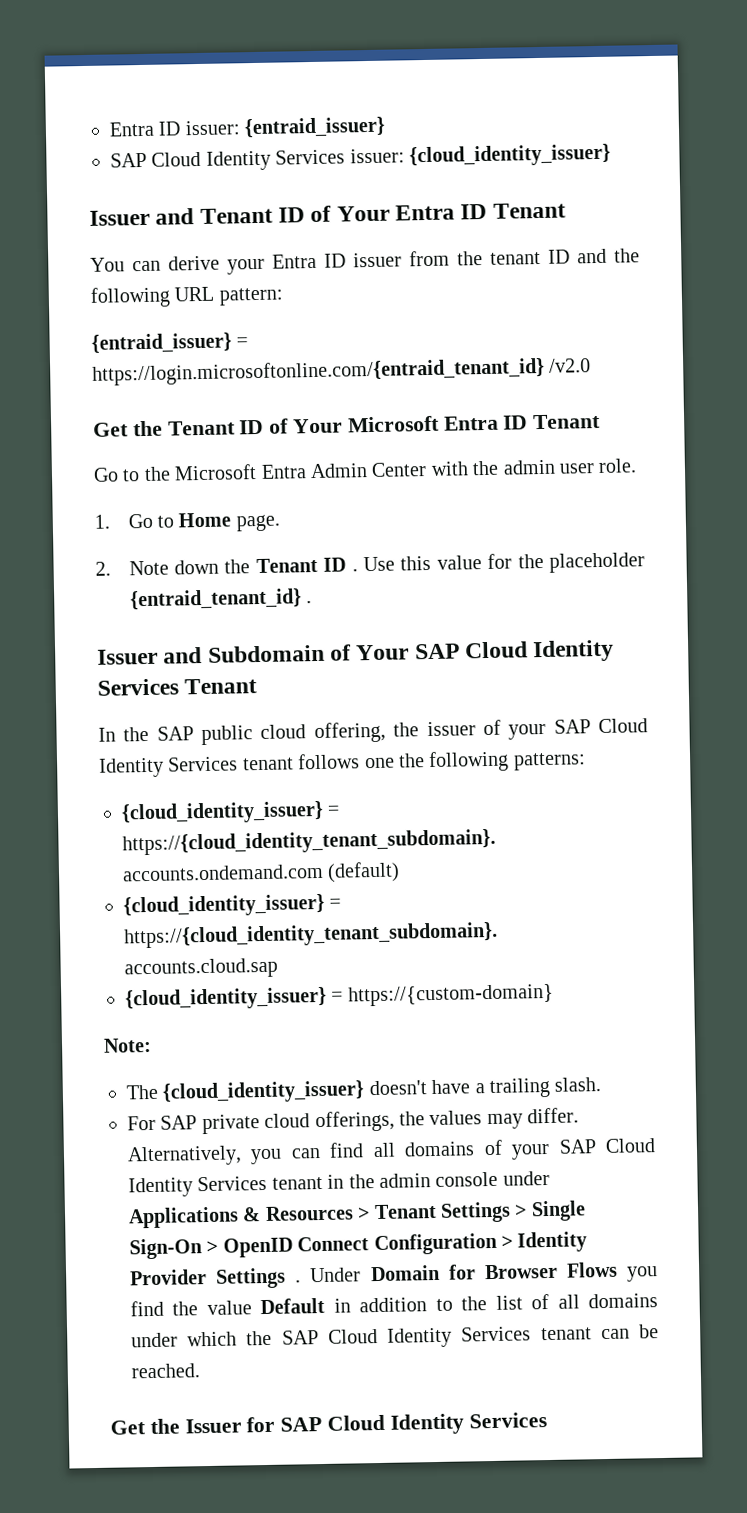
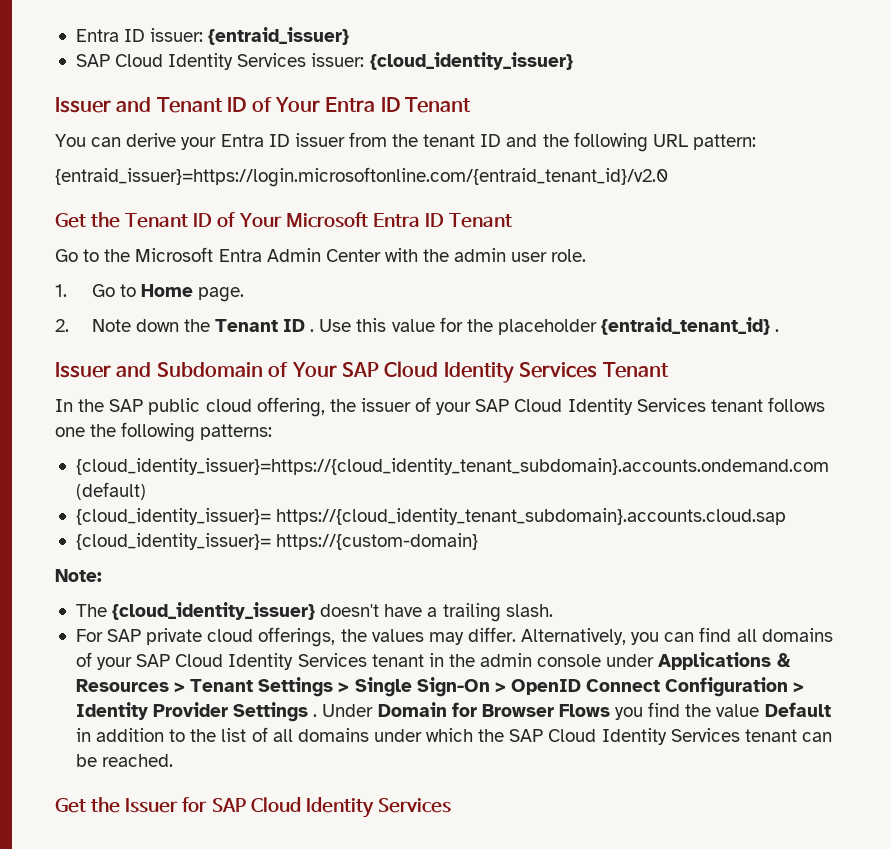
- {entraid_issuer} = https://login.microsoftonline.com/{entraid_tenant_id} /v2.0
+ {entraid_issuer}=https://login.microsoftonline.com/{entraid_tenant_id}/v2.0
- {cloud_identity_issuer} = https://{cloud_identity_tenant_subdomain}. accounts.ondemand.com (default)
- {cloud_identity_issuer} = https://{cloud_identity_tenant_subdomain}. accounts.cloud.sap
- {cloud_identity_issuer} = https://{custom-domain}
+ {cloud_identity_issuer}=https://{cloud_identity_tenant_subdomain}.accounts.ondemand.com (default)
+ {cloud_identity_issuer}= https://{cloud_identity_tenant_subdomain}.accounts.cloud.sap
+ {cloud_identity_issuer}= https://{custom-domain}

